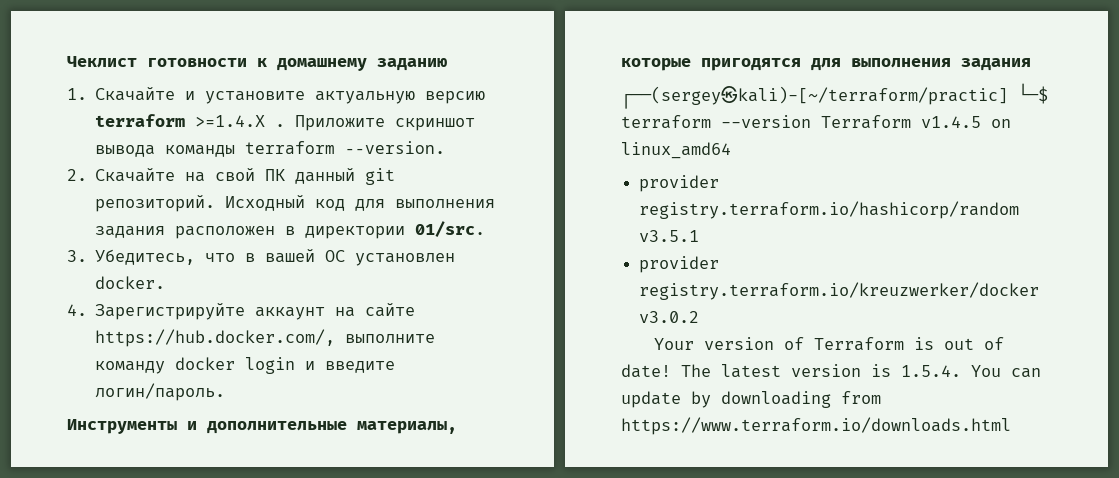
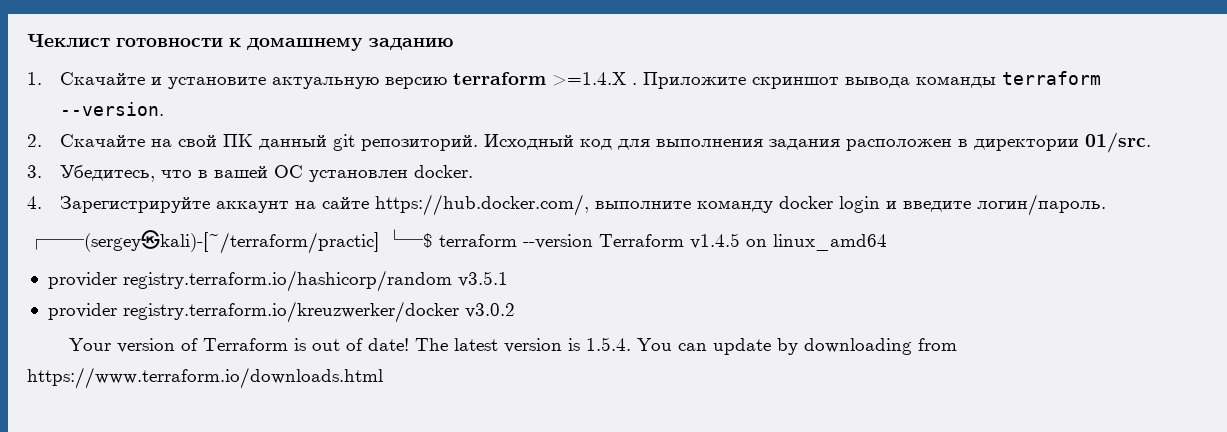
- Инструменты и дополнительные материалы, которые пригодятся для выполнения задания

